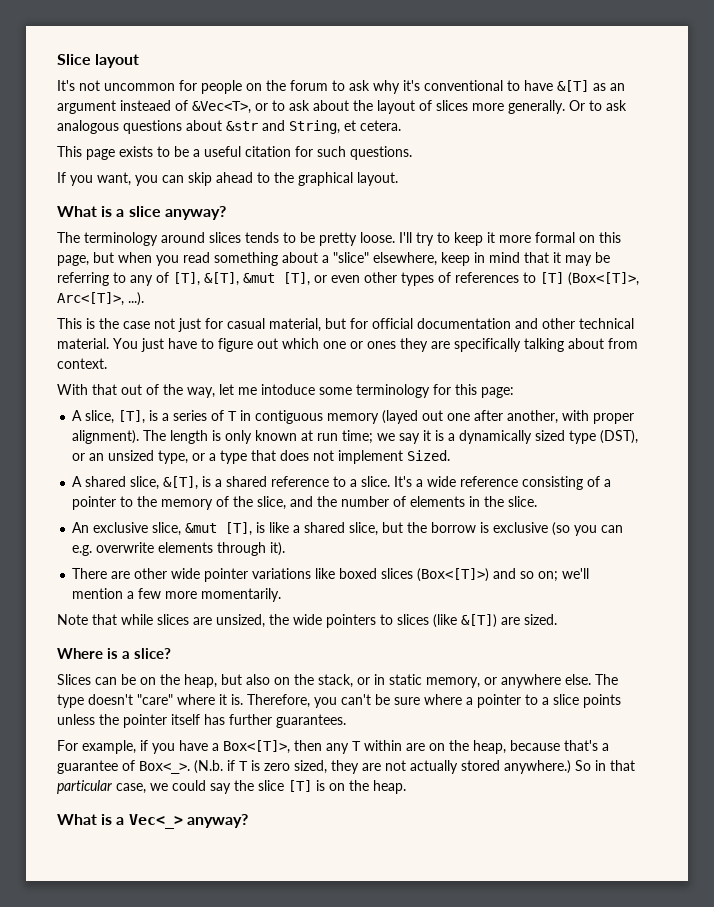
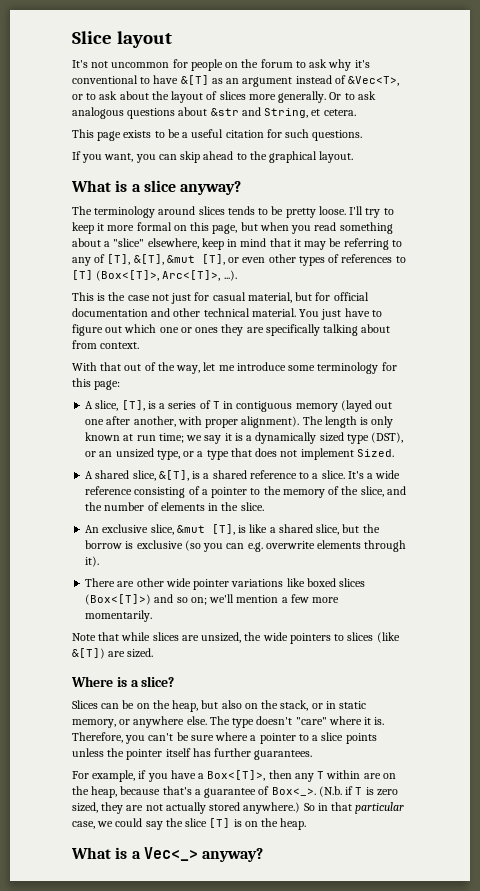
- It's not uncommon for people on the forum to ask why it's conventional to have &[T] as an argument insteaed of &Vec<T>, or to ask about the layout of slices more generally.
+ It's not uncommon for people on the forum to ask why it's conventional to have &[T] as an argument instead of &Vec<T>, or to ask about the layout of slices more generally.
- With that out of the way, let me intoduce some terminology for this page:
+ With that out of the way, let me introduce some terminology for this page:

